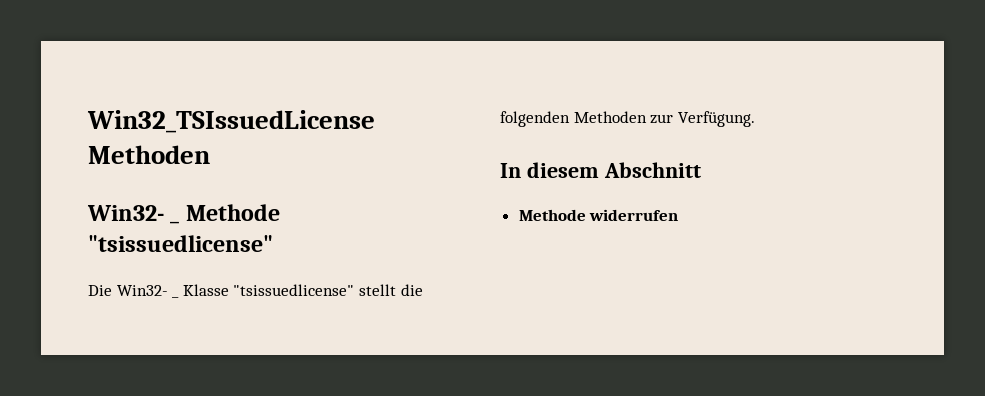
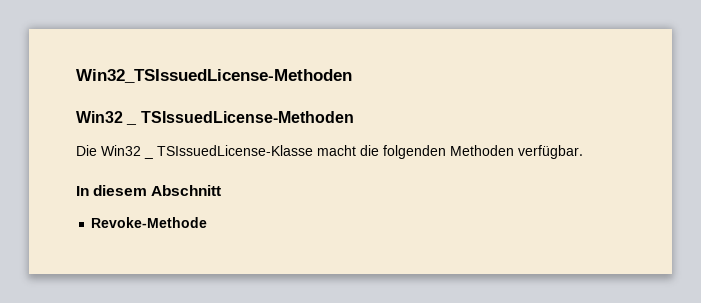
- Win32_TSIssuedLicense Methoden
- Win32- _ Methode "tsissuedlicense"
- Die Win32- _ Klasse "tsissuedlicense" stellt die folgenden Methoden zur Verfügung.
+ Win32_TSIssuedLicense-Methoden
+ Win32 _ TSIssuedLicense-Methoden
+ Die Win32 _ TSIssuedLicense-Klasse macht die folgenden Methoden verfügbar.
- Methode widerrufen
+ Revoke-Methode

